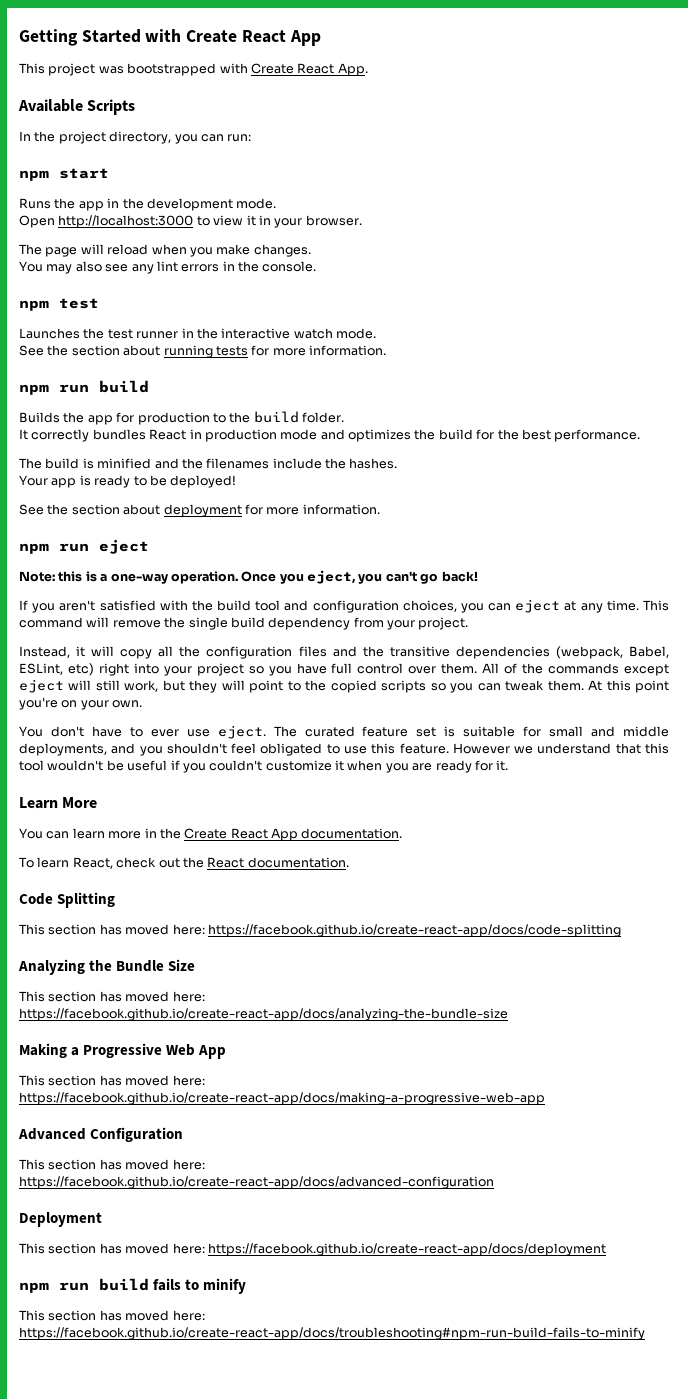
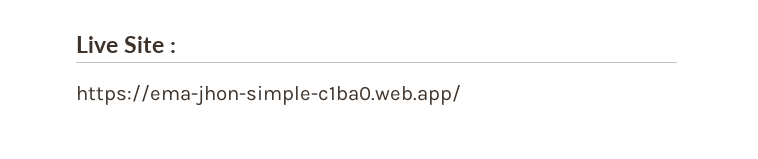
- Getting Started with Create React App
- This project was bootstrapped with Create React App.
- Available Scripts
- In the project directory, you can run:
- npm start
- Runs the app in the development mode.
- Open http://localhost:3000 to view it in your browser.
- The page will reload when you make changes.
- You may also see any lint errors in the console.
- npm test
- Launches the test runner in the interactive watch mode.
- See the section about running tests for more information.
- npm run build
- Builds the app for production to the build folder.
- It correctly bundles React in production mode and optimizes the build for the best performance.
- The build is minified and the filenames include the hashes.
- Your app is ready to be deployed!
- See the section about deployment for more information.
- npm run eject
- Note: this is a one-way operation. Once you eject, you can't go back!
- If you aren't satisfied with the build tool and configuration choices, you can eject at any time. This command will remove the single build dependency from your project.
- Instead, it will copy all the configuration files and the transitive dependencies (webpack, Babel, ESLint, etc) right into your project so you have full control over them. All of the commands except eject will still work, but they will point to the copied scripts so you can tweak them. At this point you're on your own.
- You don't have to ever use eject. The curated feature set is suitable for small and middle deployments, and you shouldn't feel obligated to use this feature. However we understand that this tool wouldn't be useful if you couldn't customize it when you are ready for it.
- Learn More
- You can learn more in the Create React App documentation.
- To learn React, check out the React documentation.
- Code Splitting
- This section has moved here: https://facebook.github.io/create-react-app/docs/code-splitting
- Analyzing the Bundle Size
- This section has moved here: https://facebook.github.io/create-react-app/docs/analyzing-the-bundle-size
- Making a Progressive Web App
- This section has moved here: https://facebook.github.io/create-react-app/docs/making-a-progressive-web-app
- Advanced Configuration
- This section has moved here: https://facebook.github.io/create-react-app/docs/advanced-configuration
- Deployment
- This section has moved here: https://facebook.github.io/create-react-app/docs/deployment
- npm run build fails to minify
- This section has moved here: https://facebook.github.io/create-react-app/docs/troubleshooting#npm-run-build-fails-to-minify
+ Live Site :
+ https://ema-jhon-simple-c1ba0.web.app/

